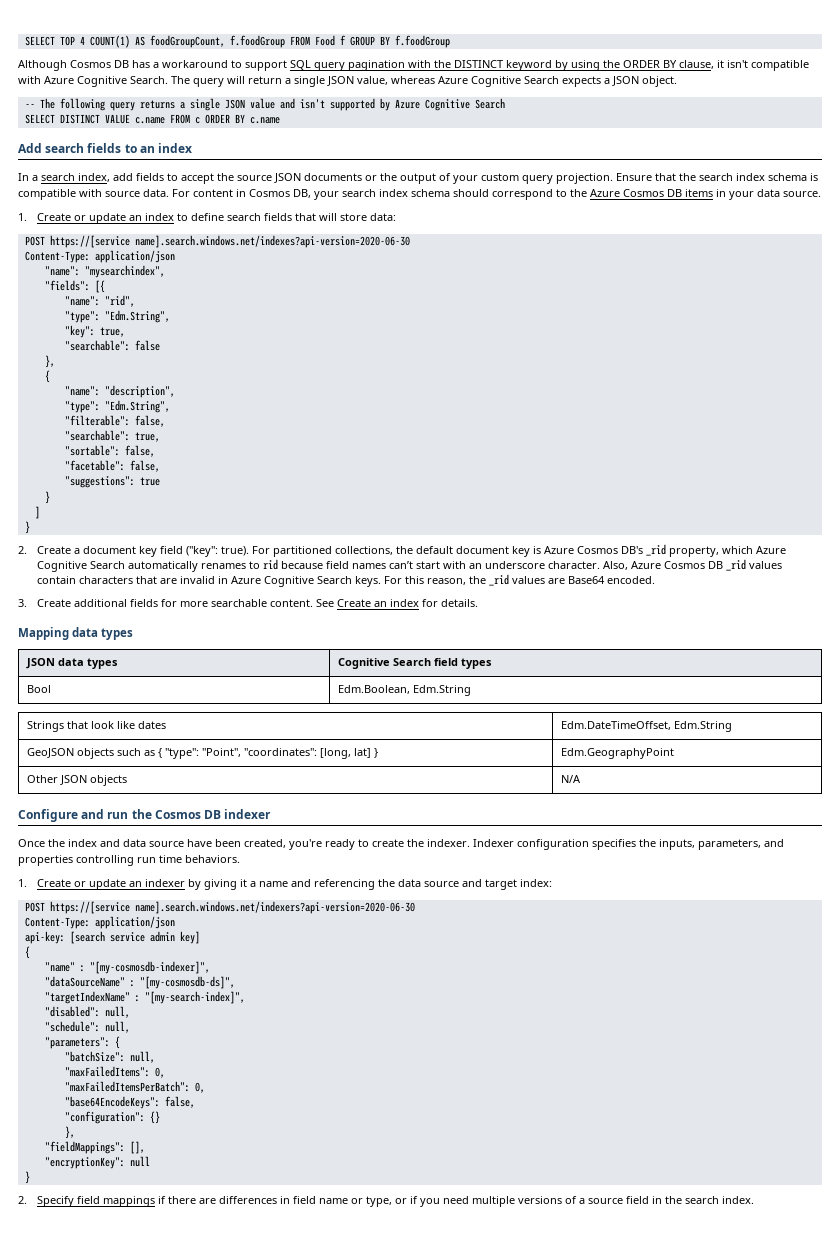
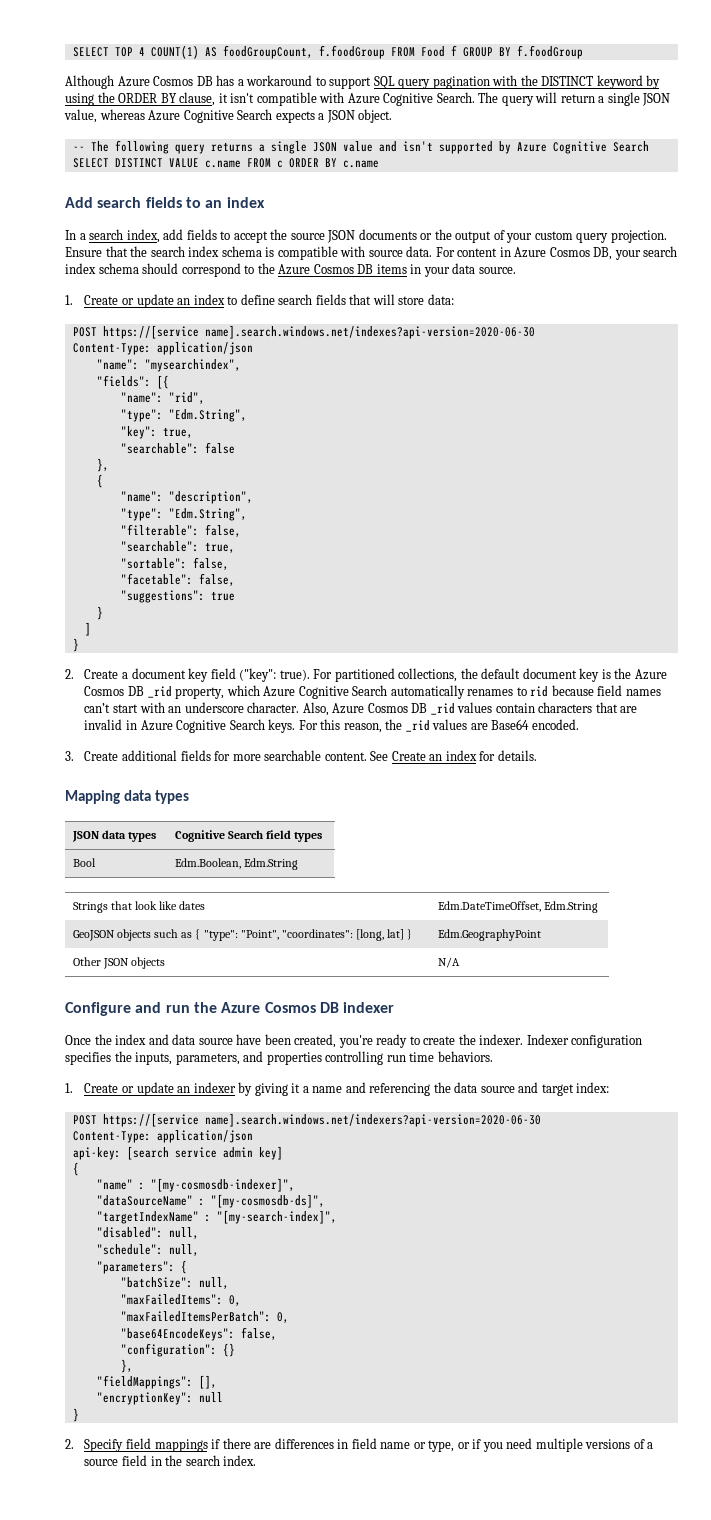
- Although Cosmos DB has a workaround to support SQL query pagination with the DISTINCT keyword by using the ORDER BY clause, it isn't compatible with Azure Cognitive Search.
+ Although Azure Cosmos DB has a workaround to support SQL query pagination with the DISTINCT keyword by using the ORDER BY clause, it isn't compatible with Azure Cognitive Search.
- For content in Cosmos DB, your search index schema should correspond to the Azure Cosmos DB items in your data source.
+ For content in Azure Cosmos DB, your search index schema should correspond to the Azure Cosmos DB items in your data source.
- For partitioned collections, the default document key is Azure Cosmos DB's _rid property, which Azure Cognitive Search automatically renames to rid because field names can’t start with an underscore character.
+ For partitioned collections, the default document key is the Azure Cosmos DB _rid property, which Azure Cognitive Search automatically renames to rid because field names can’t start with an underscore character.
- Configure and run the Cosmos DB indexer
+ Configure and run the Azure Cosmos DB indexer

